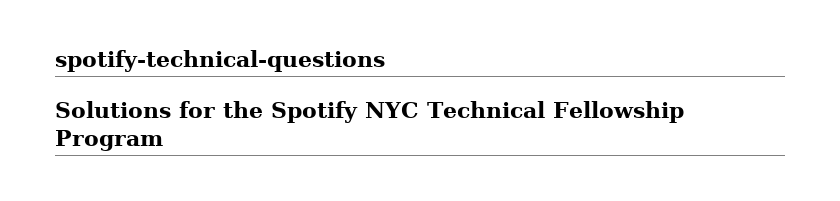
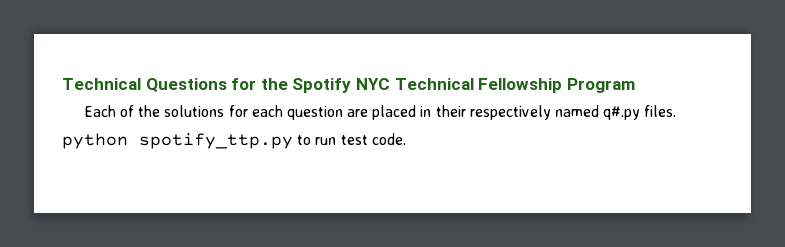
- spotify-technical-questions
- Solutions for the Spotify NYC Technical Fellowship Program
+ Technical Questions for the Spotify NYC Technical Fellowship Program
+ Each of the solutions for each question are placed in their respectively named q#.py files.
+ python spotify_ttp.py to run test code.

